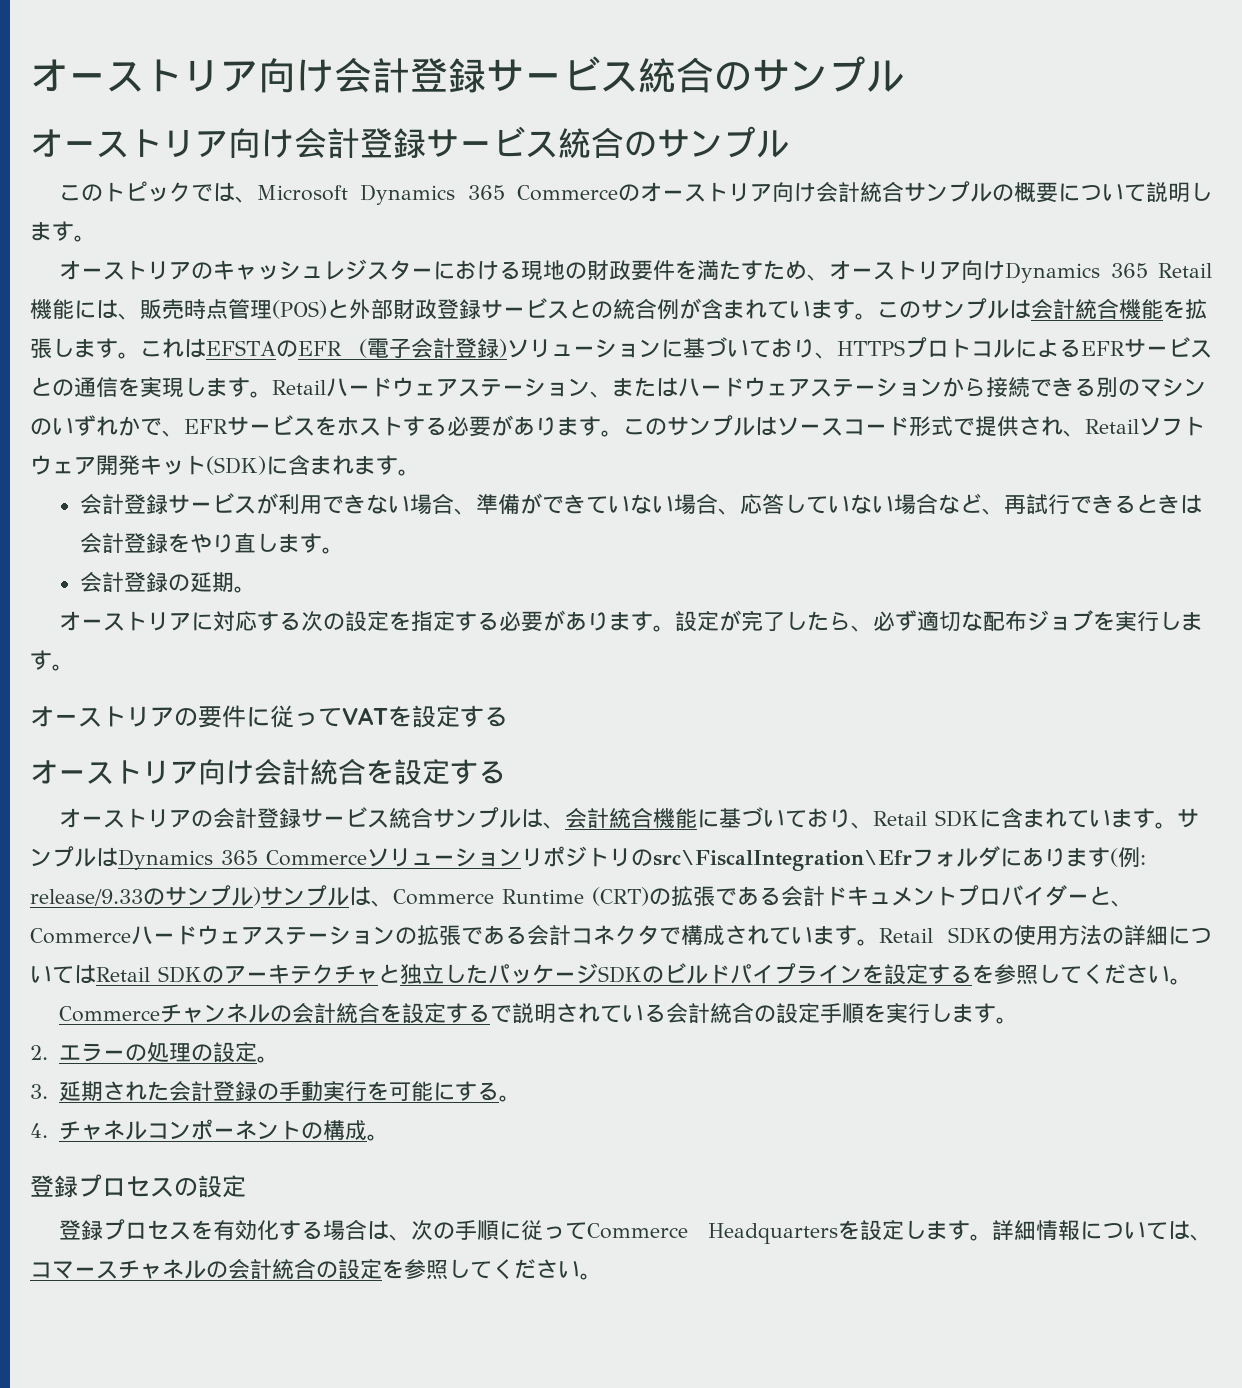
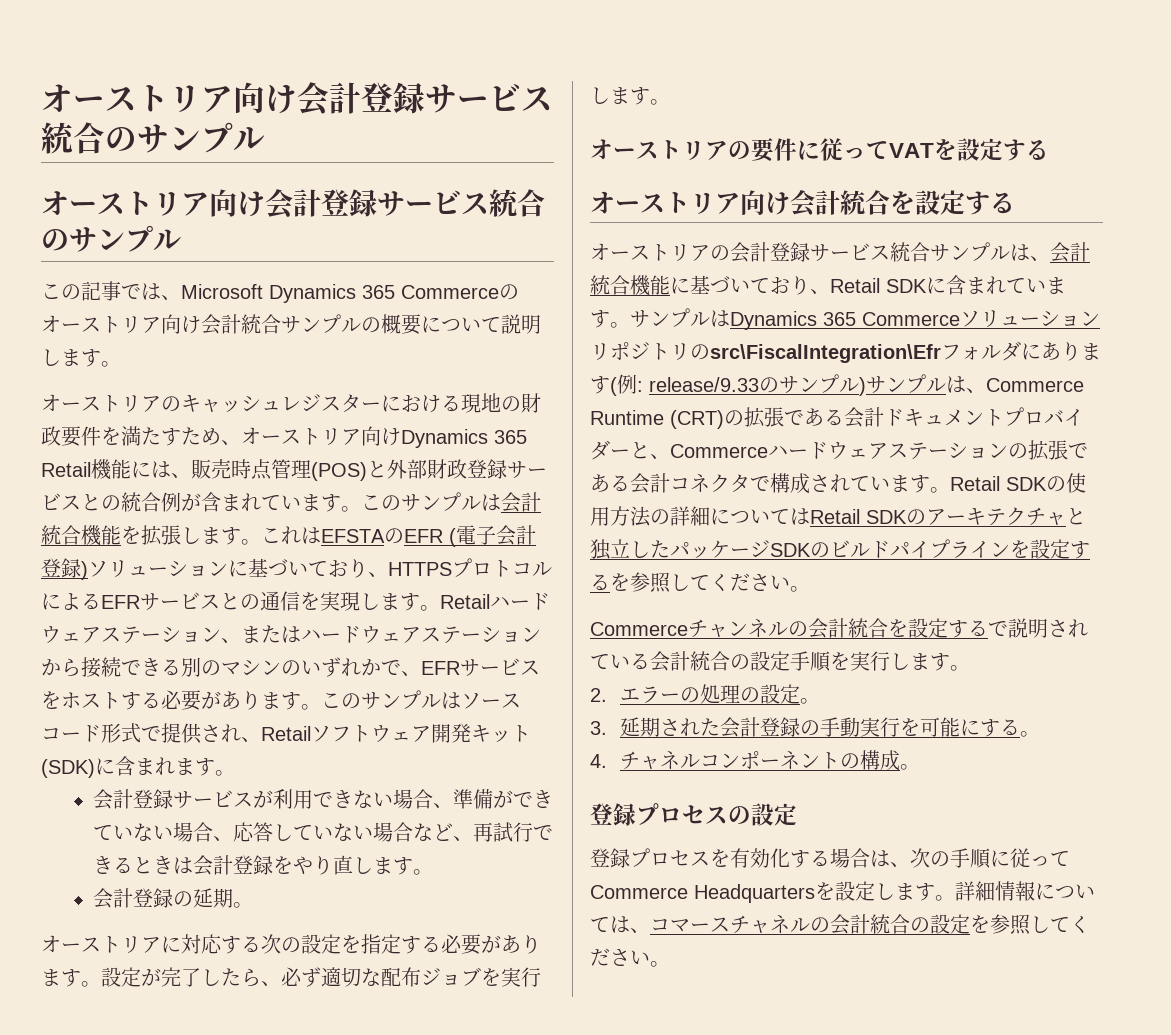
- このトピックでは、Microsoft Dynamics 365 Commerceのオーストリア向け会計統合サンプルの概要について説明します。
+ この記事では、Microsoft Dynamics 365 Commerceのオーストリア向け会計統合サンプルの概要について説明します。

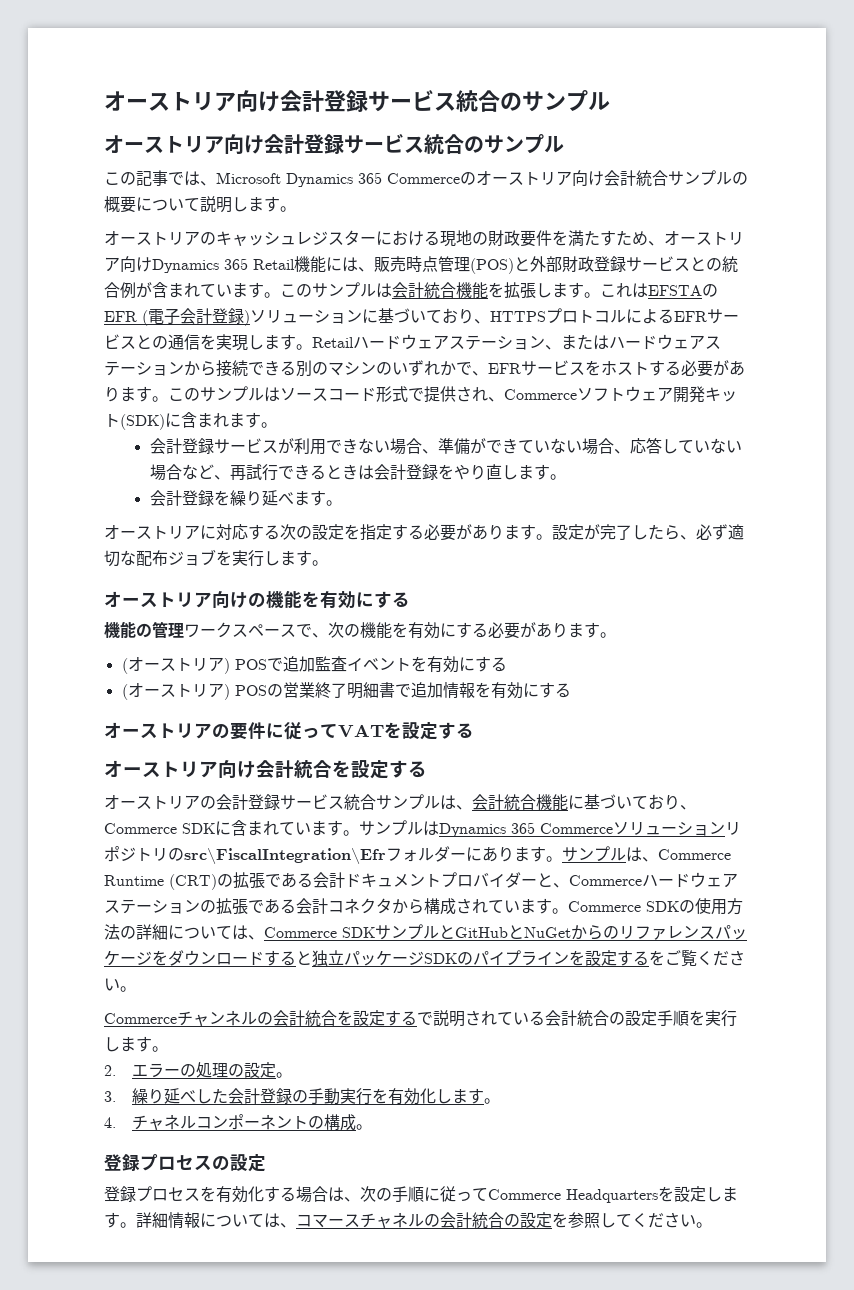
- このサンプルはソースコード形式で提供され、Retailソフトウェア開発キット(SDK)に含まれます。
+ このサンプルはソースコード形式で提供され、Commerceソフトウェア開発キット(SDK)に含まれます。
- 会計登録の延期。
+ 会計登録を繰り延べます。
+ オーストリア向けの機能を有効にする
+ 機能の管理ワークスペースで、次の機能を有効にする必要があります。
+ (オーストリア) POSで追加監査イベントを有効にする
+ (オーストリア) POSの営業終了明細書で追加情報を有効にする
- オーストリアの会計登録サービス統合サンプルは、会計統合機能に基づいており、Retail SDKに含まれています。
+ オーストリアの会計登録サービス統合サンプルは、会計統合機能に基づいており、Commerce SDKに含まれています。
- サンプルはDynamics 365 Commerceソリューションリポジトリのsrc\FiscalIntegration\Efrフォルダにあります(例: release/9.33のサンプル)サンプルは、Commerce Runtime (CRT)の拡張である会計ドキュメントプロバイダーと、Commerceハードウェアステーションの拡張である会計コネクタで構成されています。
+ サンプルはDynamics 365 Commerceソリューションリポジトリのsrc\FiscalIntegration\Efrフォルダーにあります。サンプルは、Commerce Runtime (CRT)の拡張である会計ドキュメントプロバイダーと、Commerceハードウェアステーションの拡張である会計コネクタから構成されています。
- Retail SDKの使用方法の詳細についてはRetail SDKのアーキテクチャと独立したパッケージSDKのビルドパイプラインを設定するを参照してください。
+ Commerce SDKの使用方法の詳細については、Commerce SDKサンプルとGitHubとNuGetからのリファレンスパッケージをダウンロードすると独立パッケージSDKのパイプラインを設定するをご覧ください。
- 3.延期された会計登録の手動実行を可能にする。
+ 3.繰り延べした会計登録の手動実行を有効化します。

